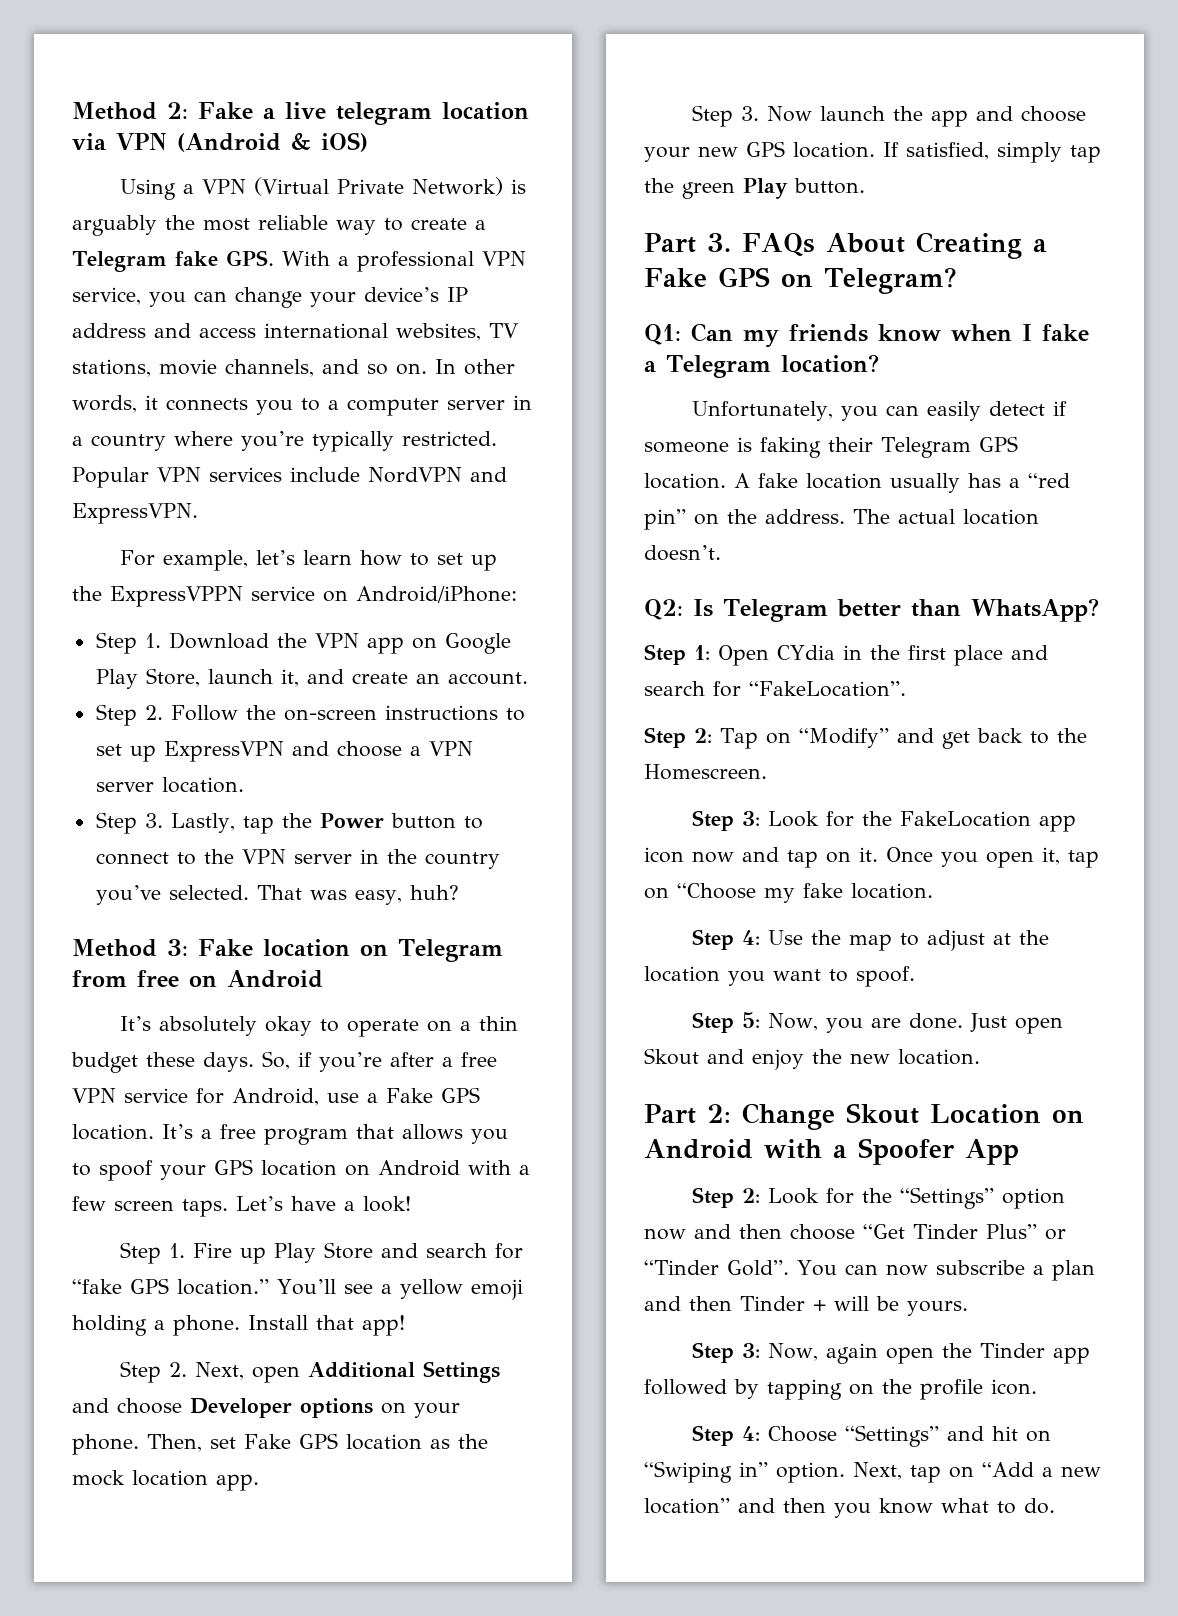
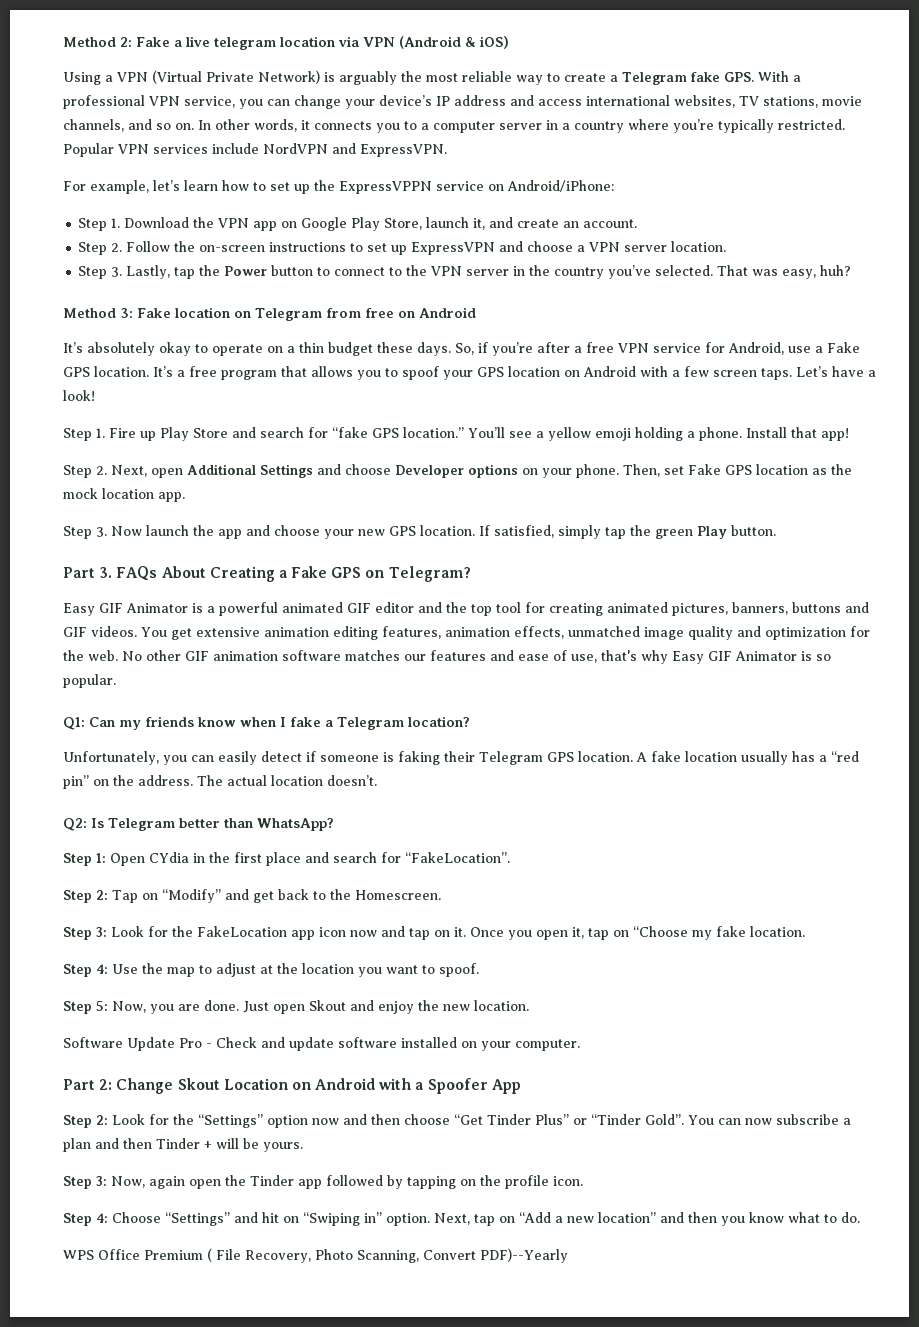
+ Easy GIF Animator is a powerful animated GIF editor and the top tool for creating animated pictures, banners, buttons and GIF videos. You get extensive animation editing features, animation effects, unmatched image quality and optimization for the web. No other GIF animation software matches our features and ease of use, that's why Easy GIF Animator is so popular.
+ Software Update Pro - Check and update software installed on your computer.
+ WPS Office Premium ( File Recovery, Photo Scanning, Convert PDF)--Yearly

